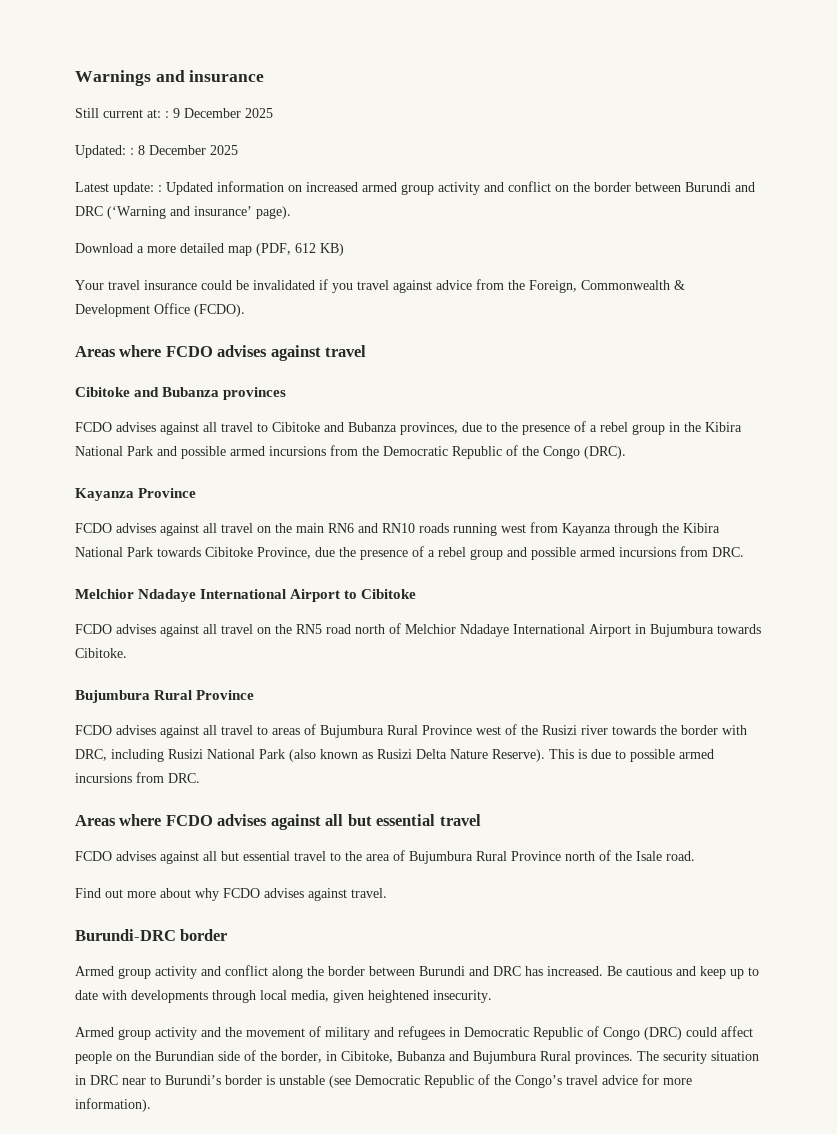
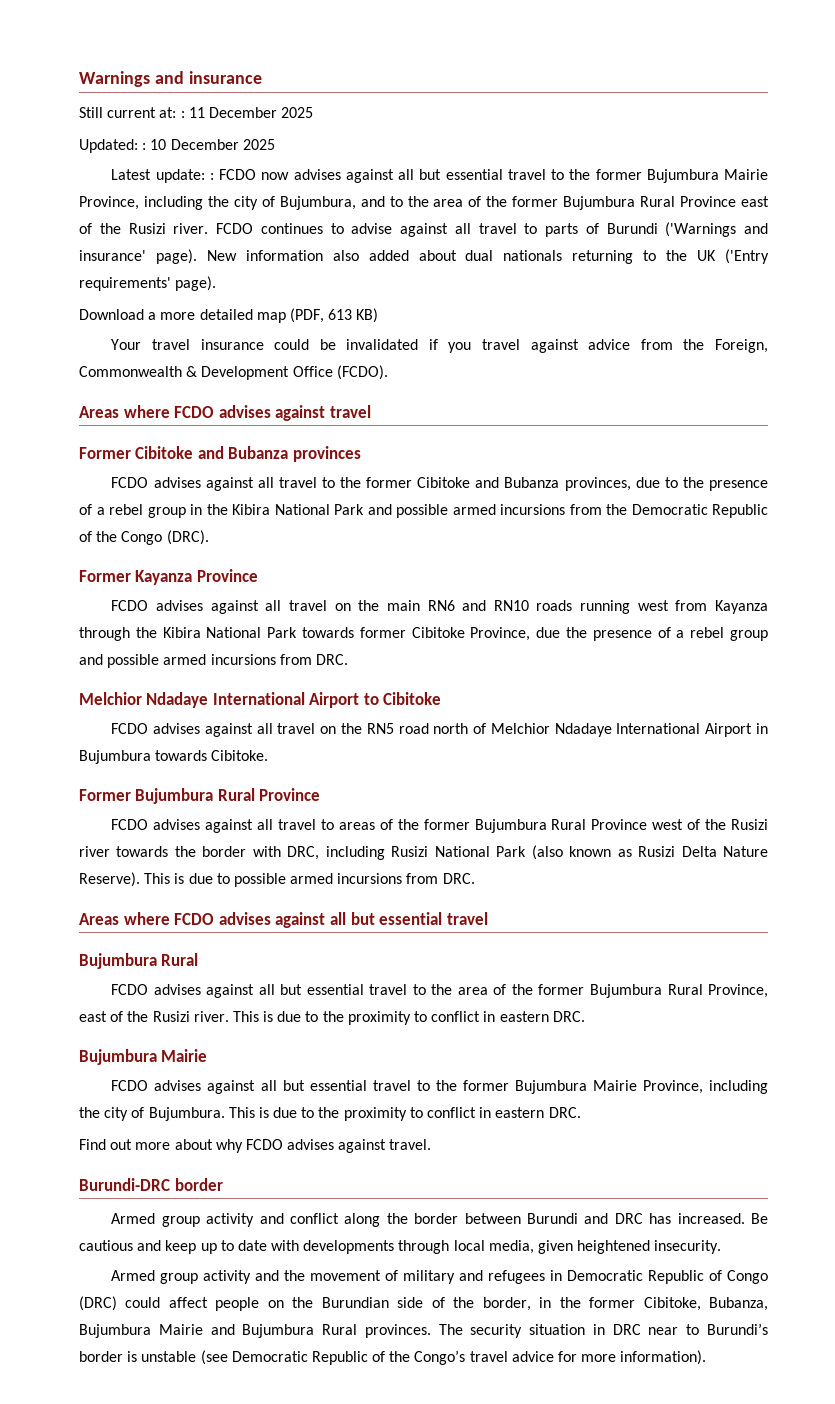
- Still current at: : 9 December 2025
+ Still current at: : 11 December 2025
- Updated: : 8 December 2025
+ Updated: : 10 December 2025
- Latest update: : Updated information on increased armed group activity and conflict on the border between Burundi and DRC (‘Warning and insurance’ page).
+ Latest update: : FCDO now advises against all but essential travel to the former Bujumbura Mairie Province, including the city of Bujumbura, and to the area of the former Bujumbura Rural Province east of the Rusizi river. FCDO continues to advise against all travel to parts of Burundi ('Warnings and insurance' page). New information also added about dual nationals returning to the UK ('Entry requirements' page).
- Download a more detailed map (PDF, 612 KB)
+ Download a more detailed map (PDF, 613 KB)
- Cibitoke and Bubanza provinces
+ Former Cibitoke and Bubanza provinces
- FCDO advises against all travel to Cibitoke and Bubanza provinces, due to the presence of a rebel group in the Kibira National Park and possible armed incursions from the Democratic Republic of the Congo (DRC).
+ FCDO advises against all travel to the former Cibitoke and Bubanza provinces, due to the presence of a rebel group in the Kibira National Park and possible armed incursions from the Democratic Republic of the Congo (DRC).
- Kayanza Province
+ Former Kayanza Province
- FCDO advises against all travel on the main RN6 and RN10 roads running west from Kayanza through the Kibira National Park towards Cibitoke Province, due the presence of a rebel group and possible armed incursions from DRC.
+ FCDO advises against all travel on the main RN6 and RN10 roads running west from Kayanza through the Kibira National Park towards former Cibitoke Province, due the presence of a rebel group and possible armed incursions from DRC.
  FCDO advises against all travel on the RN5 road north of Melchior Ndadaye International Airport in Bujumbura towards Cibitoke.
- Bujumbura Rural Province
+ Former Bujumbura Rural Province
- FCDO advises against all travel to areas of Bujumbura Rural Province west of the Rusizi river towards the border with DRC, including Rusizi National Park (also known as Rusizi Delta Nature Reserve).
+ FCDO advises against all travel to areas of the former Bujumbura Rural Province west of the Rusizi river towards the border with DRC, including Rusizi National Park (also known as Rusizi Delta Nature Reserve).
  Areas where FCDO advises against all but essential travel
+ Bujumbura Rural
- FCDO advises against all but essential travel to the area of Bujumbura Rural Province north of the Isale road.
+ FCDO advises against all but essential travel to the area of the former Bujumbura Rural Province, east of the Rusizi river. This is due to the proximity to conflict in eastern DRC.
+ Bujumbura Mairie
+ FCDO advises against all but essential travel to the former Bujumbura Mairie Province, including the city of Bujumbura. This is due to the proximity to conflict in eastern DRC.
- Armed group activity and the movement of military and refugees in Democratic Republic of Congo (DRC) could affect people on the Burundian side of the border, in Cibitoke, Bubanza and Bujumbura Rural provinces.
+ Armed group activity and the movement of military and refugees in Democratic Republic of Congo (DRC) could affect people on the Burundian side of the border, in the former Cibitoke, Bubanza, Bujumbura Mairie and Bujumbura Rural provinces.

